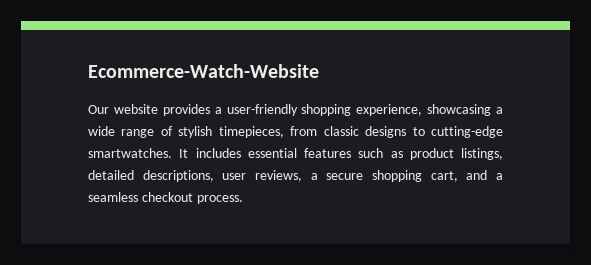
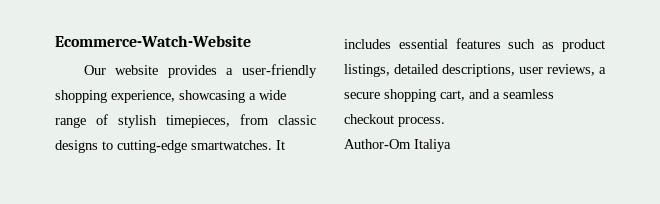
+ Author-Om Italiya

